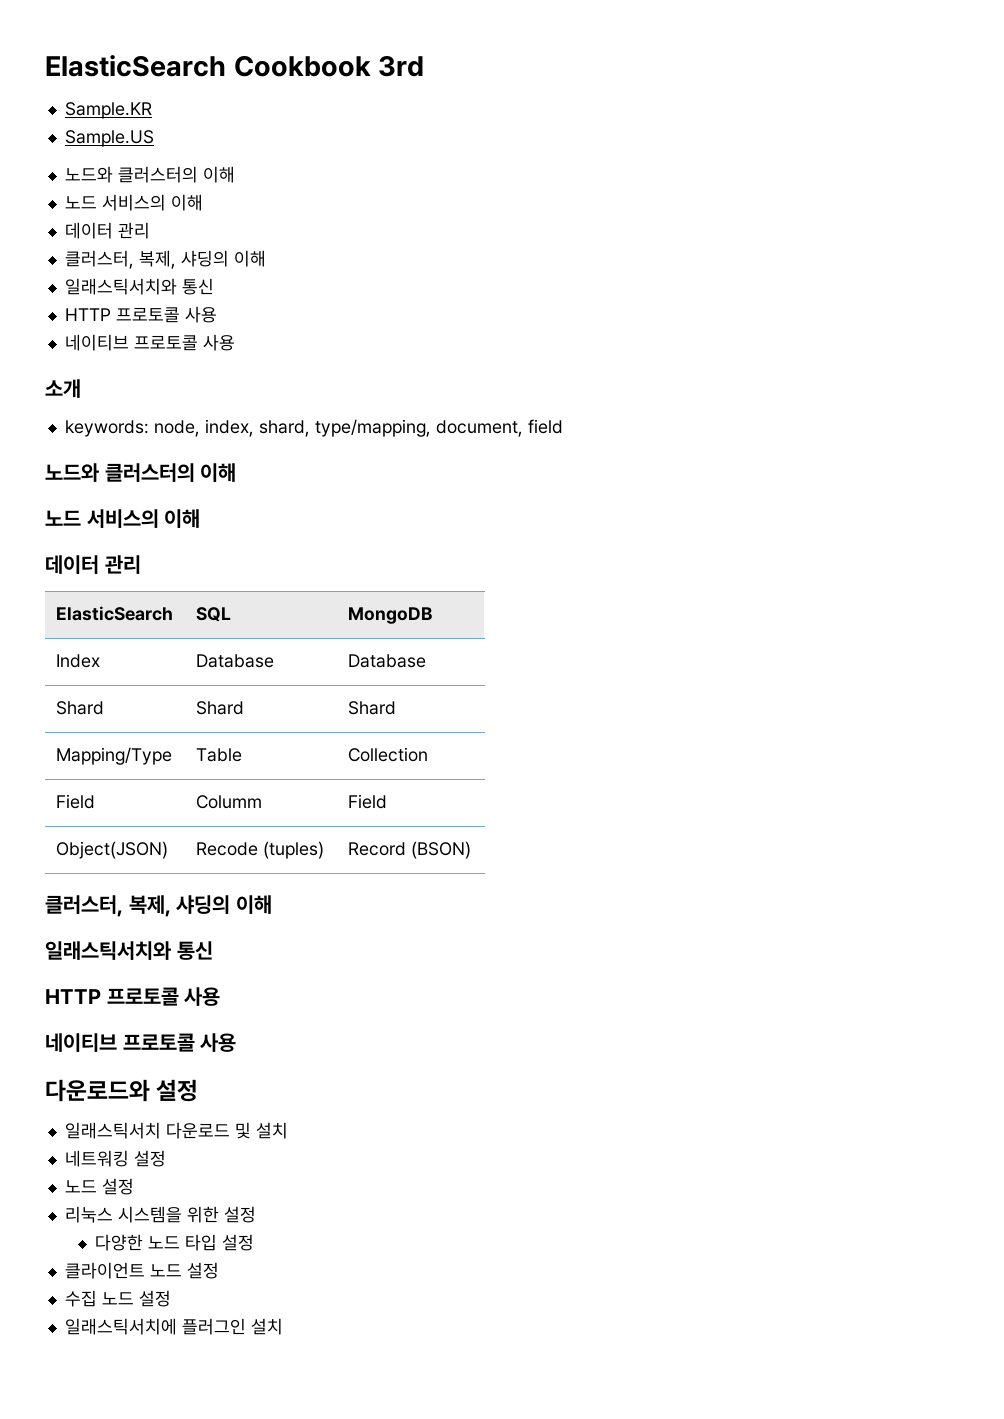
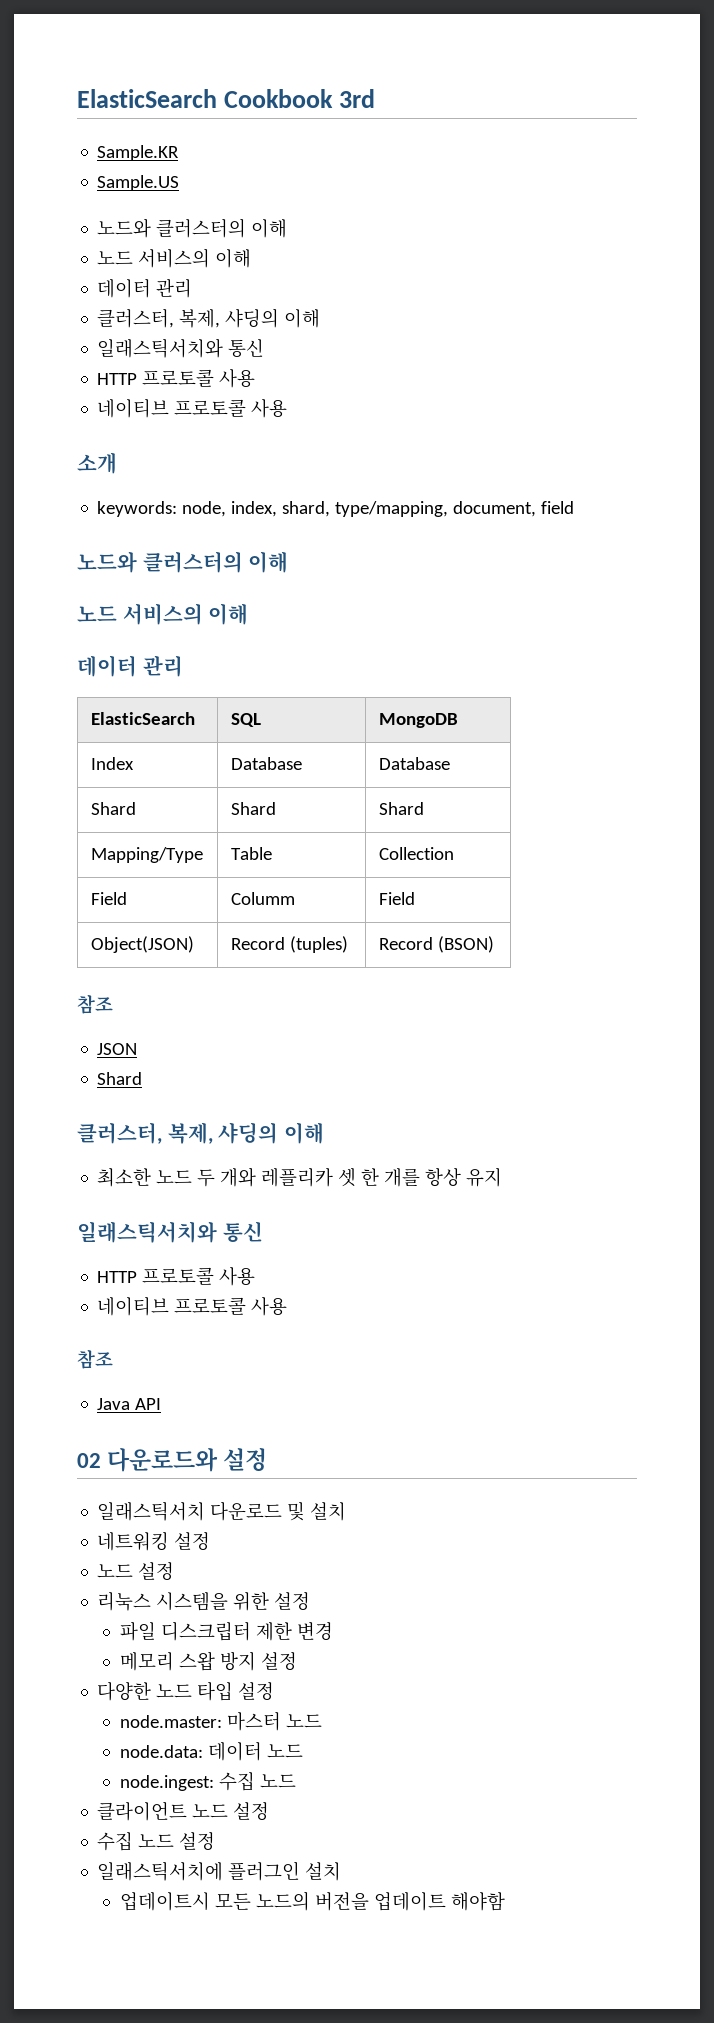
- Object(JSON) | Recode (tuples) | Record (BSON)
+ Object(JSON) | Record (tuples) | Record (BSON)
+ 참조
+ JSON
+ Shard
  클러스터, 복제, 샤딩의 이해
+ 최소한 노드 두 개와 레플리카 셋 한 개를 항상 유지
  일래스틱서치와 통신
  HTTP 프로토콜 사용
  네이티브 프로토콜 사용
- 다운로드와 설정
+ 참조
+ Java API
+ 02 다운로드와 설정
+ 파일 디스크립터 제한 변경
+ 메모리 스왑 방지 설정
  다양한 노드 타입 설정
+ node.master: 마스터 노드
+ node.data: 데이터 노드
+ node.ingest: 수집 노드
+ 업데이트시 모든 노드의 버전을 업데이트 해야함

